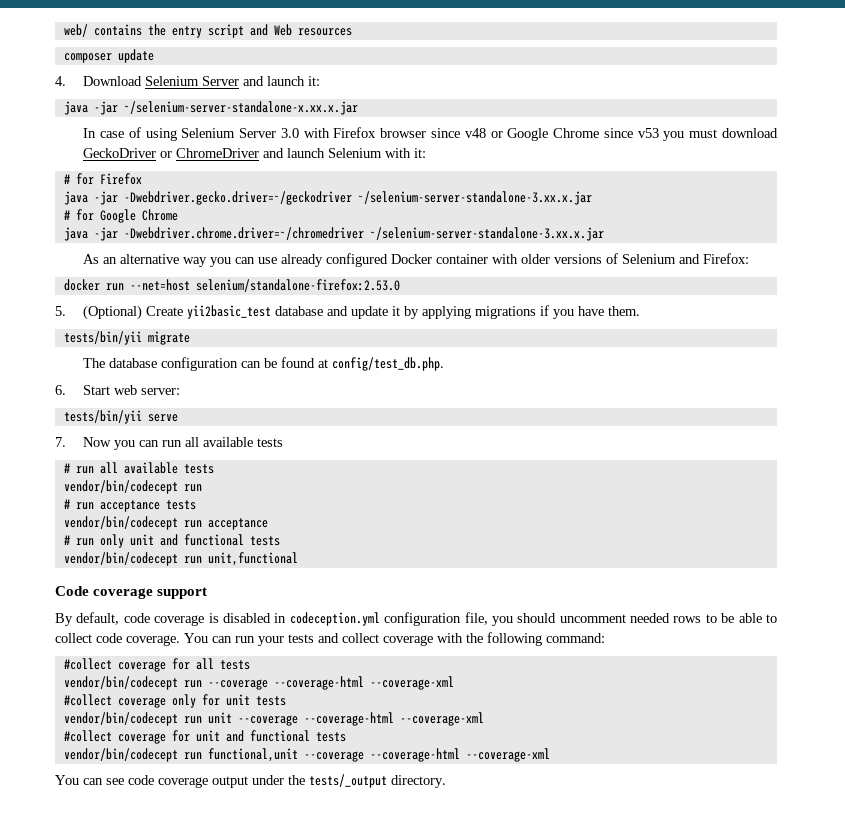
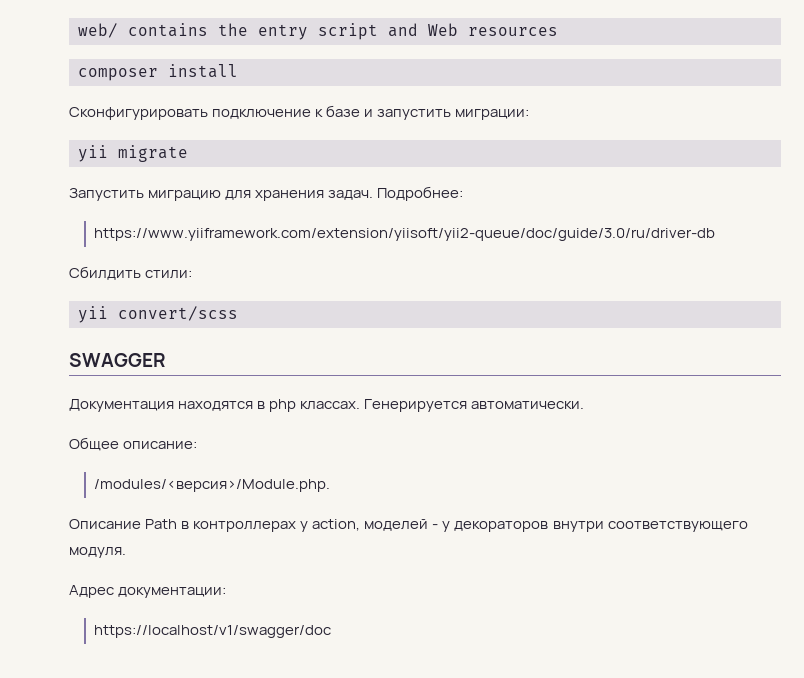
- composer update
- 4. Download Selenium Server and launch it:
- java -jar ~/selenium-server-standalone-x.xx.x.jar
- In case of using Selenium Server 3.0 with Firefox browser since v48 or Google Chrome since v53 you must download GeckoDriver or ChromeDriver and launch Selenium with it:
- # for Firefox
- java -jar -Dwebdriver.gecko.driver=~/geckodriver ~/selenium-server-standalone-3.xx.x.jar
- # for Google Chrome
- java -jar -Dwebdriver.chrome.driver=~/chromedriver ~/selenium-server-standalone-3.xx.x.jar
- As an alternative way you can use already configured Docker container with older versions of Selenium and Firefox:
- docker run --net=host selenium/standalone-firefox:2.53.0
- 5. (Optional) Create yii2basic_test database and update it by applying migrations if you have them.
- tests/bin/yii migrate
- The database configuration can be found at config/test_db.php.
- 6. Start web server:
- tests/bin/yii serve
- 7. Now you can run all available tests
- # run all available tests
- vendor/bin/codecept run
- # run acceptance tests
- vendor/bin/codecept run acceptance
- # run only unit and functional tests
- vendor/bin/codecept run unit,functional
- Code coverage support
- By default, code coverage is disabled in codeception.yml configuration file, you should uncomment needed rows to be able to collect code coverage. You can run your tests and collect coverage with the following command:
- #collect coverage for all tests
- vendor/bin/codecept run --coverage --coverage-html --coverage-xml
- #collect coverage only for unit tests
- vendor/bin/codecept run unit --coverage --coverage-html --coverage-xml
- #collect coverage for unit and functional tests
- vendor/bin/codecept run functional,unit --coverage --coverage-html --coverage-xml
- You can see code coverage output under the tests/_output directory.
+ composer install
+ Сконфигурировать подключение к базе и запустить миграции:
+ yii migrate
+ Запустить миграцию для хранения задач. Подробнее:
+ https://www.yiiframework.com/extension/yiisoft/yii2-queue/doc/guide/3.0/ru/driver-db
+ Сбилдить стили:
+ yii convert/scss
+ SWAGGER
+ Документация находятся в php классах. Генерируется автоматически.
+ Общее описание:
+ /modules/<версия>/Module.php.
+ Описание Path в контроллерах у action, моделей - у декораторов внутри соответствующего модуля.
+ Адрес документации:
+ https://localhost/v1/swagger/doc

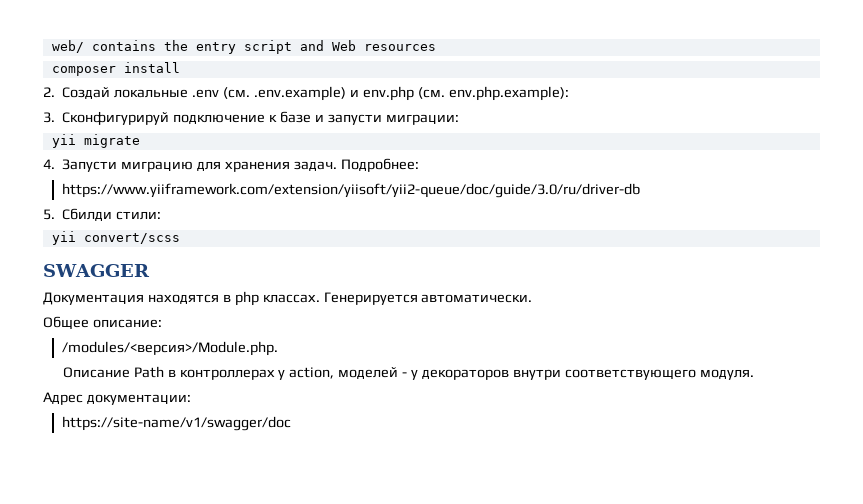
- Сконфигурировать подключение к базе и запустить миграции:
+ 2. Создай локальные .env (см. .env.example) и env.php (см. env.php.example):
+ 3. Сконфигурируй подключение к базе и запусти миграции:
- Запустить миграцию для хранения задач.
+ 4. Запусти миграцию для хранения задач.
- Сбилдить стили:
+ 5. Сбилди стили:
- https://localhost/v1/swagger/doc
+ https://site-name/v1/swagger/doc

